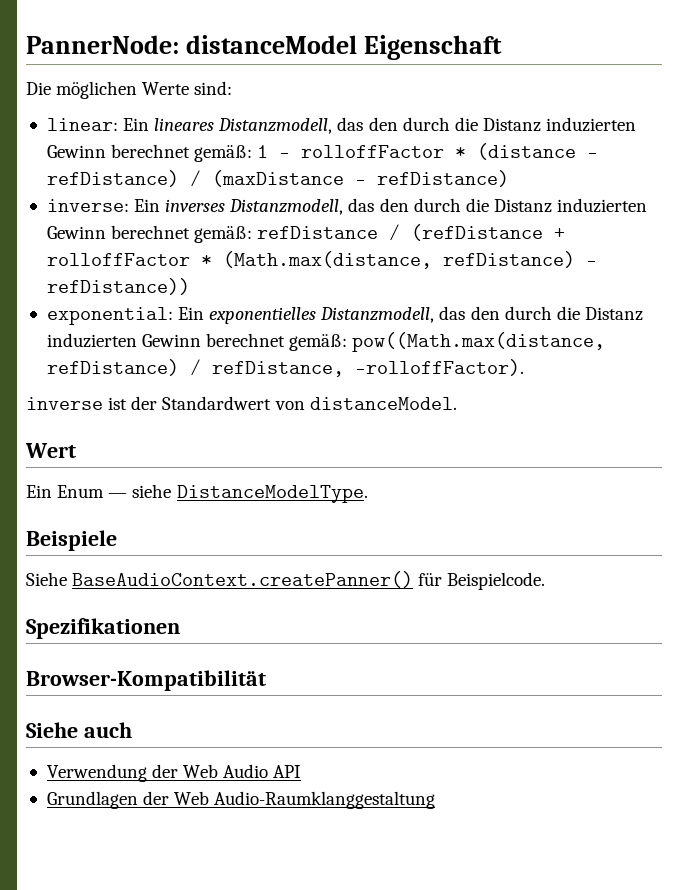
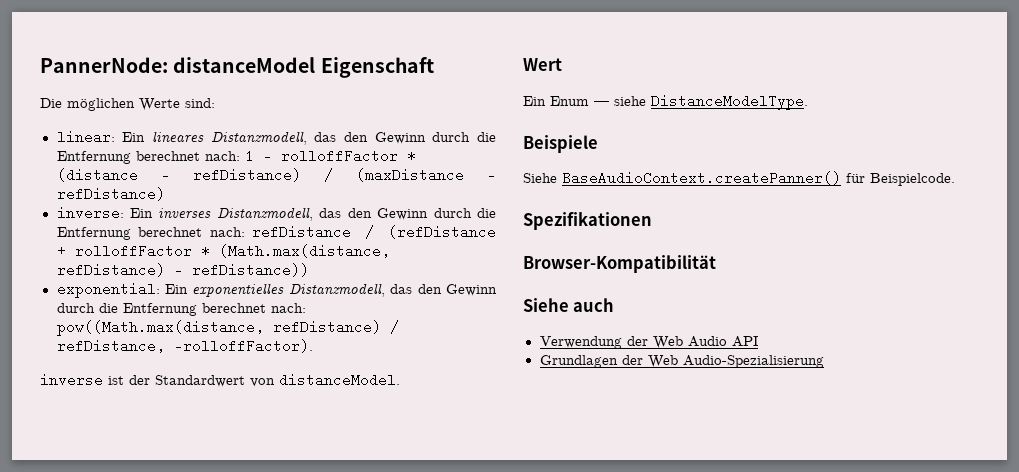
- linear: Ein lineares Distanzmodell, das den durch die Distanz induzierten Gewinn berechnet gemäß: 1 - rolloffFactor * (distance - refDistance) / (maxDistance - refDistance)
+ linear: Ein lineares Distanzmodell, das den Gewinn durch die Entfernung berechnet nach: 1 - rolloffFactor * (distance - refDistance) / (maxDistance - refDistance)
- inverse: Ein inverses Distanzmodell, das den durch die Distanz induzierten Gewinn berechnet gemäß: refDistance / (refDistance + rolloffFactor * (Math.max(distance, refDistance) - refDistance))
+ inverse: Ein inverses Distanzmodell, das den Gewinn durch die Entfernung berechnet nach: refDistance / (refDistance + rolloffFactor * (Math.max(distance, refDistance) - refDistance))
- exponential: Ein exponentielles Distanzmodell, das den durch die Distanz induzierten Gewinn berechnet gemäß: pow((Math.max(distance, refDistance) / refDistance, -rolloffFactor).
+ exponential: Ein exponentielles Distanzmodell, das den Gewinn durch die Entfernung berechnet nach: pow((Math.max(distance, refDistance) / refDistance, -rolloffFactor).
- Grundlagen der Web Audio-Raumklanggestaltung
+ Grundlagen der Web Audio-Spezialisierung

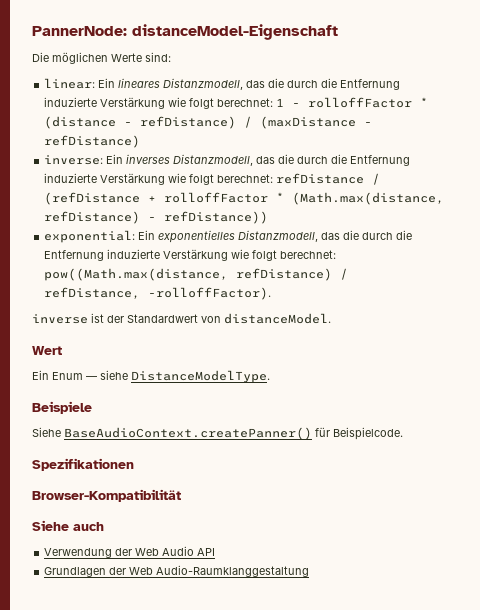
- PannerNode: distanceModel Eigenschaft
+ PannerNode: distanceModel-Eigenschaft
- linear: Ein lineares Distanzmodell, das den Gewinn durch die Entfernung berechnet nach: 1 - rolloffFactor * (distance - refDistance) / (maxDistance - refDistance)
+ linear: Ein lineares Distanzmodell, das die durch die Entfernung induzierte Verstärkung wie folgt berechnet: 1 - rolloffFactor * (distance - refDistance) / (maxDistance - refDistance)
- inverse: Ein inverses Distanzmodell, das den Gewinn durch die Entfernung berechnet nach: refDistance / (refDistance + rolloffFactor * (Math.max(distance, refDistance) - refDistance))
+ inverse: Ein inverses Distanzmodell, das die durch die Entfernung induzierte Verstärkung wie folgt berechnet: refDistance / (refDistance + rolloffFactor * (Math.max(distance, refDistance) - refDistance))
- exponential: Ein exponentielles Distanzmodell, das den Gewinn durch die Entfernung berechnet nach: pow((Math.max(distance, refDistance) / refDistance, -rolloffFactor).
+ exponential: Ein exponentielles Distanzmodell, das die durch die Entfernung induzierte Verstärkung wie folgt berechnet: pow((Math.max(distance, refDistance) / refDistance, -rolloffFactor).
- Grundlagen der Web Audio-Spezialisierung
+ Grundlagen der Web Audio-Raumklanggestaltung

